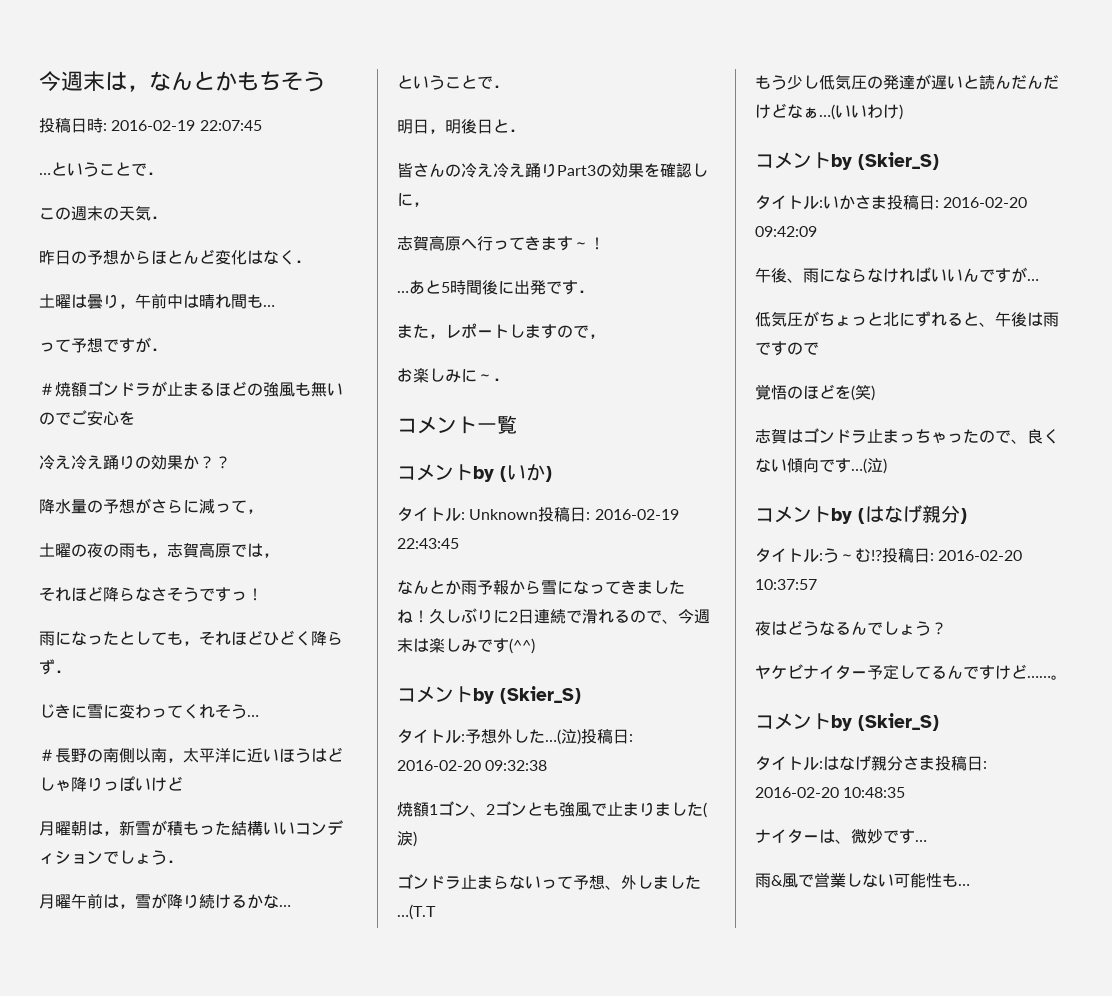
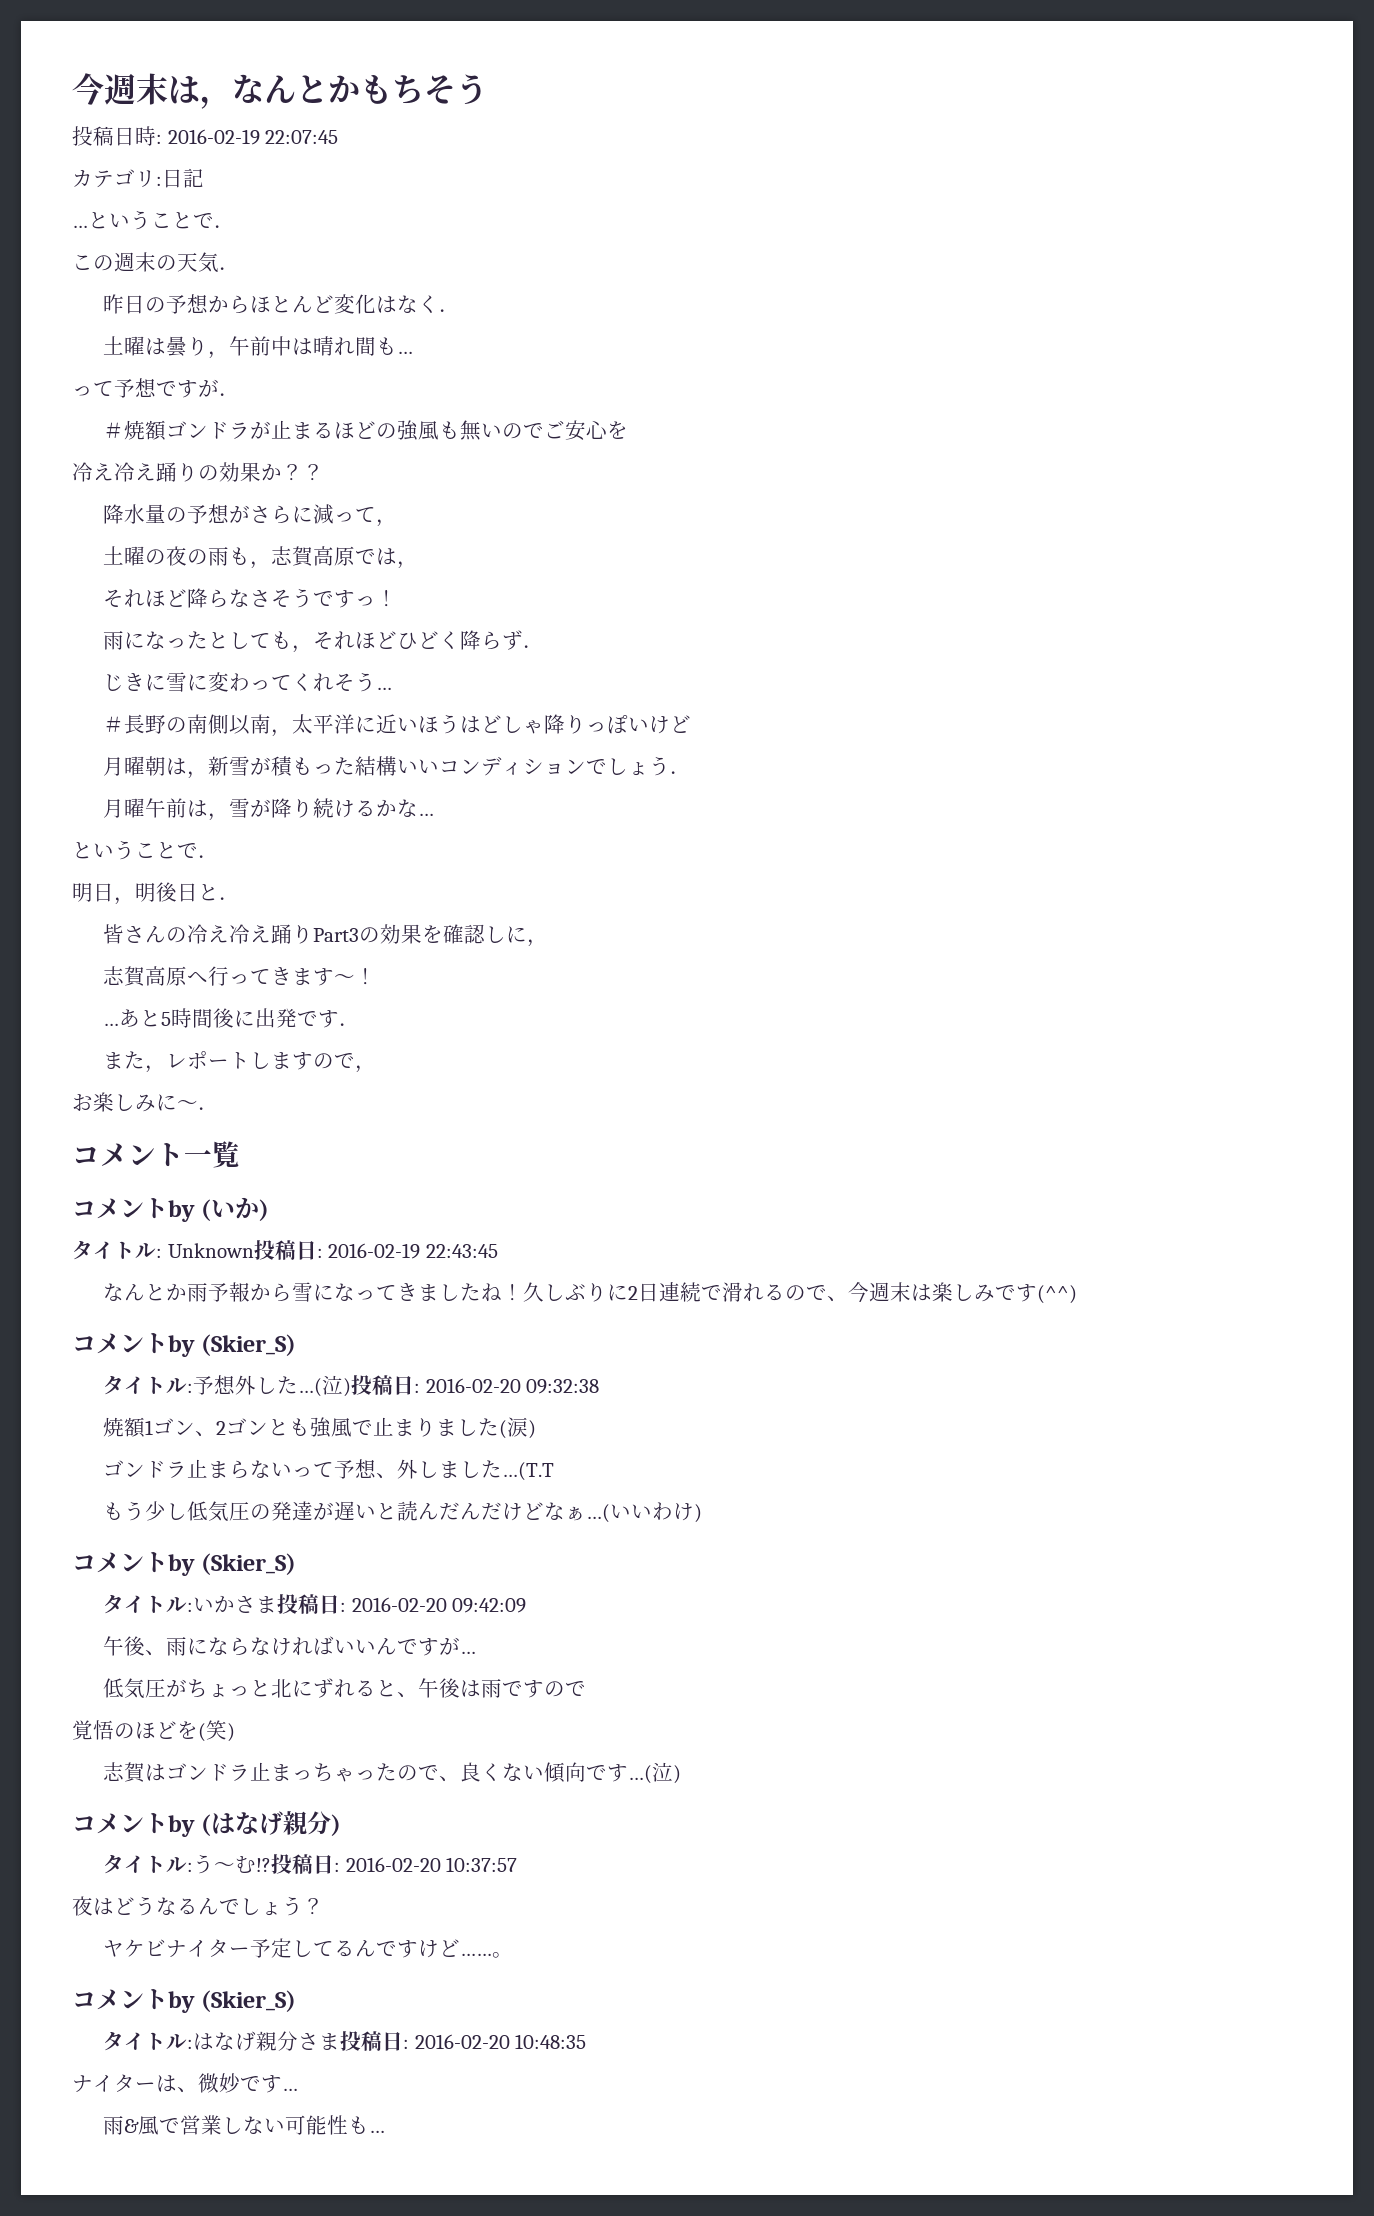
+ カテゴリ:日記

